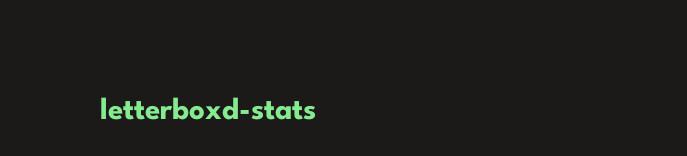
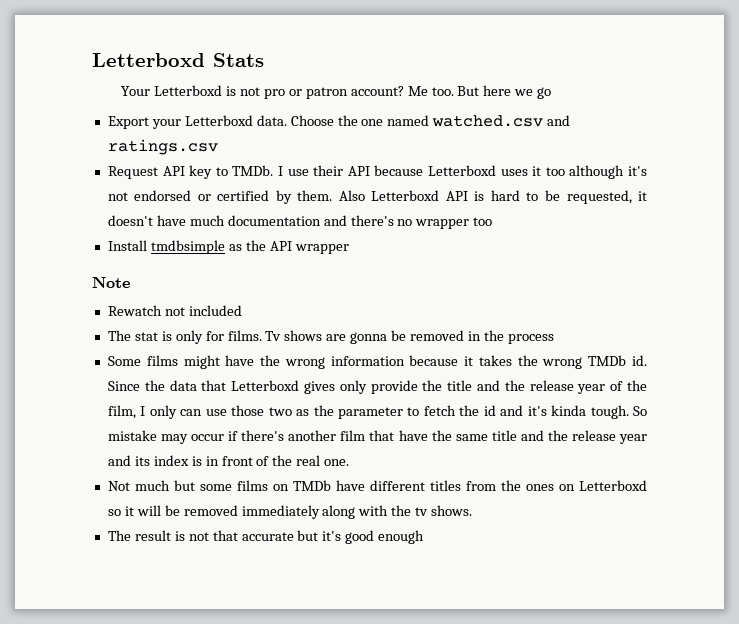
- letterboxd-stats
+ Letterboxd Stats
+ Your Letterboxd is not pro or patron account? Me too. But here we go
+ Export your Letterboxd data. Choose the one named watched.csv and ratings.csv
+ Request API key to TMDb. I use their API because Letterboxd uses it too although it's not endorsed or certified by them. Also Letterboxd API is hard to be requested, it doesn't have much documentation and there's no wrapper too
+ Install tmdbsimple as the API wrapper
+ Note
+ Rewatch not included
+ The stat is only for films. Tv shows are gonna be removed in the process
+ Some films might have the wrong information because it takes the wrong TMDb id. Since the data that Letterboxd gives only provide the title and the release year of the film, I only can use those two as the parameter to fetch the id and it's kinda tough. So mistake may occur if there's another film that have the same title and the release year and its index is in front of the real one.
+ Not much but some films on TMDb have different titles from the ones on Letterboxd so it will be removed immediately along with the tv shows.
+ The result is not that accurate but it's good enough

